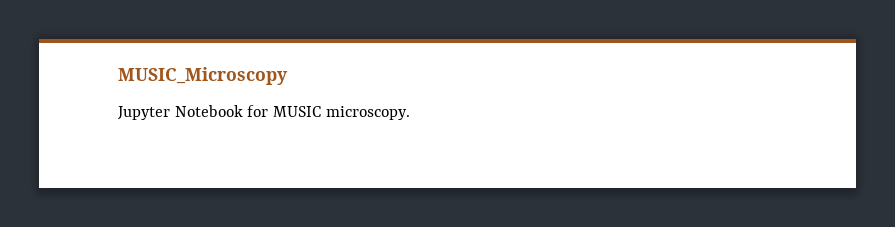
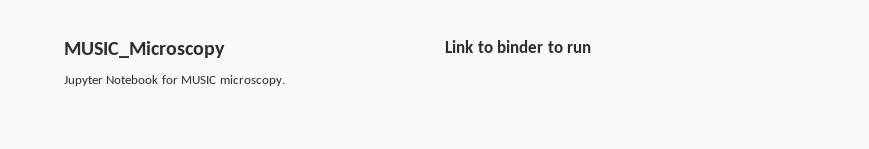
+ Link to binder to run

